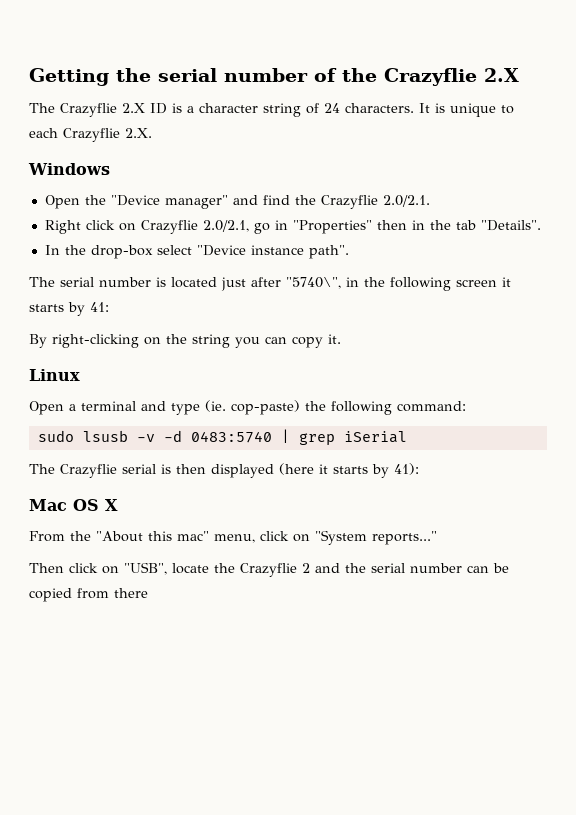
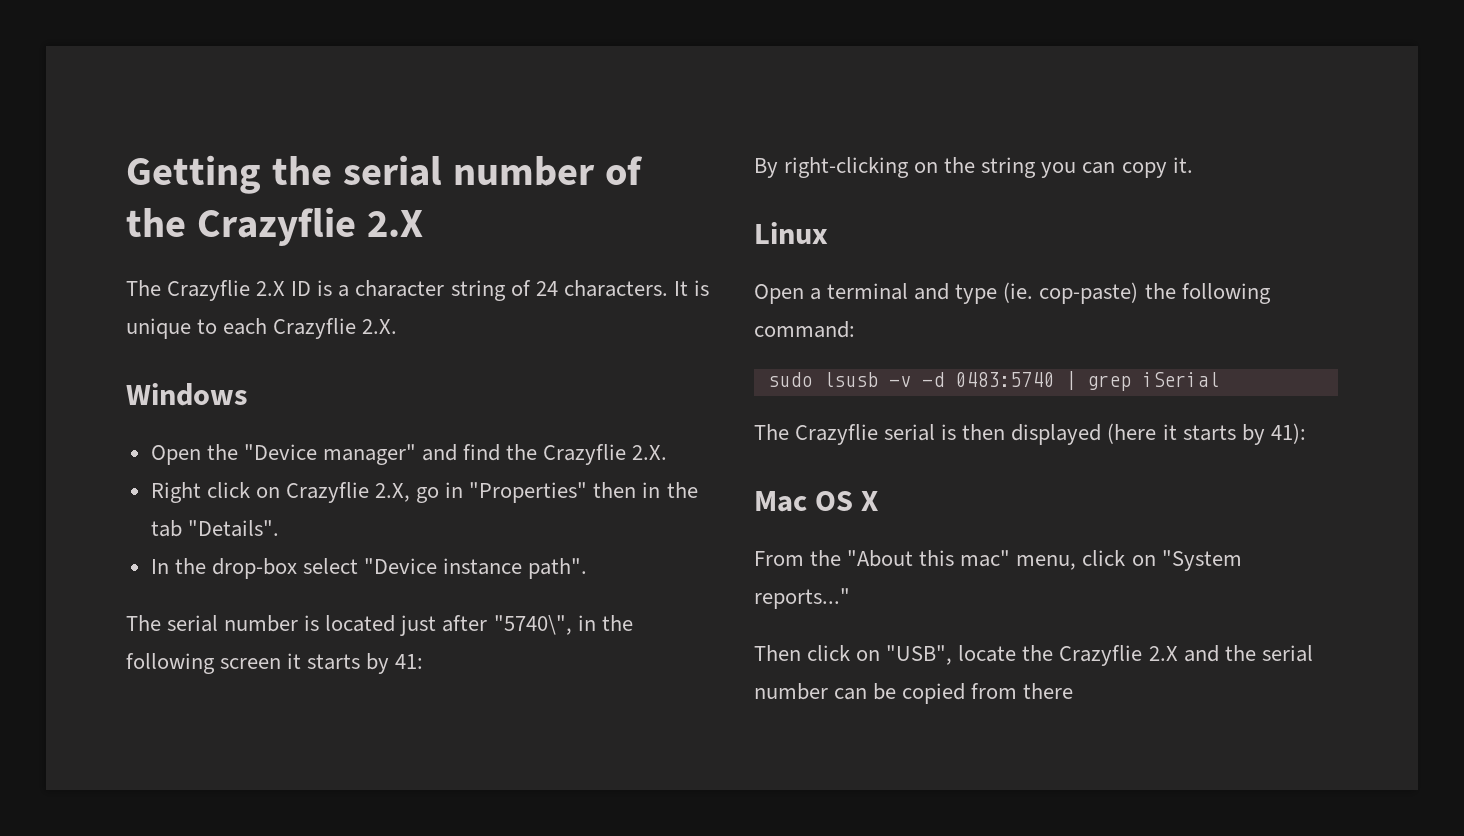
- Open the "Device manager" and find the Crazyflie 2.0/2.1.
+ Open the "Device manager" and find the Crazyflie 2.X.
- Right click on Crazyflie 2.0/2.1, go in "Properties" then in the tab "Details".
+ Right click on Crazyflie 2.X, go in "Properties" then in the tab "Details".
- Then click on "USB", locate the Crazyflie 2 and the serial number can be copied from there
+ Then click on "USB", locate the Crazyflie 2.X and the serial number can be copied from there

